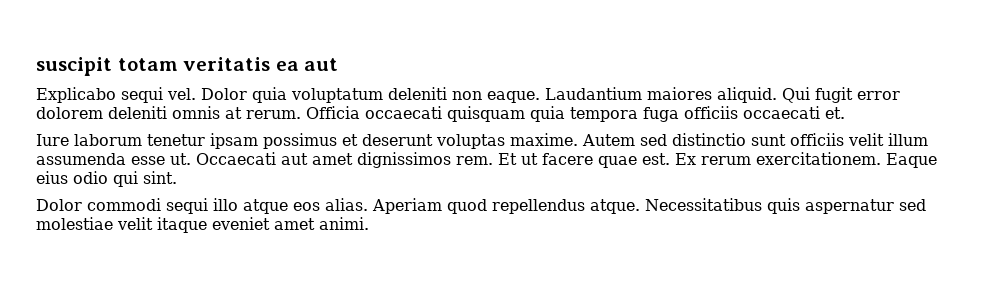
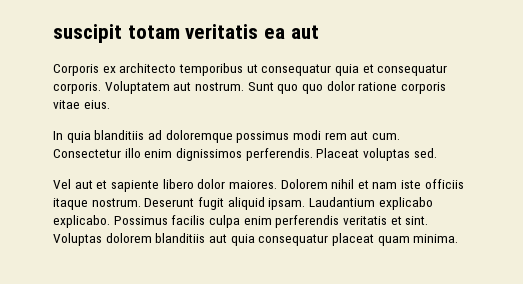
- Explicabo sequi vel. Dolor quia voluptatum deleniti non eaque. Laudantium maiores aliquid. Qui fugit error dolorem deleniti omnis at rerum. Officia occaecati quisquam quia tempora fuga officiis occaecati et.
- Iure laborum tenetur ipsam possimus et deserunt voluptas maxime. Autem sed distinctio sunt officiis velit illum assumenda esse ut. Occaecati aut amet dignissimos rem. Et ut facere quae est. Ex rerum exercitationem. Eaque eius odio qui sint.
- Dolor commodi sequi illo atque eos alias. Aperiam quod repellendus atque. Necessitatibus quis aspernatur sed molestiae velit itaque eveniet amet animi.
+ Corporis ex architecto temporibus ut consequatur quia et consequatur corporis. Voluptatem aut nostrum. Sunt quo quo dolor ratione corporis vitae eius.
+ In quia blanditiis ad doloremque possimus modi rem aut cum. Consectetur illo enim dignissimos perferendis. Placeat voluptas sed.
+ Vel aut et sapiente libero dolor maiores. Dolorem nihil et nam iste officiis itaque nostrum. Deserunt fugit aliquid ipsam. Laudantium explicabo explicabo. Possimus facilis culpa enim perferendis veritatis et sint. Voluptas dolorem blanditiis aut quia consequatur placeat quam minima.

